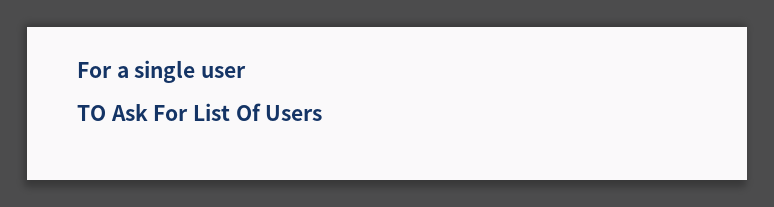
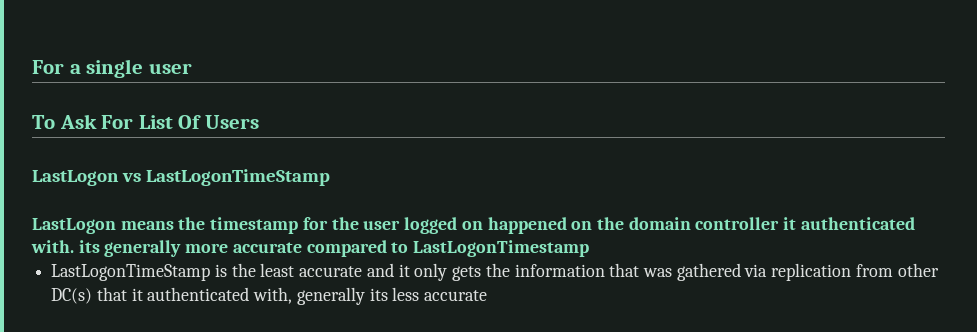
- TO Ask For List Of Users
+ To Ask For List Of Users
+ LastLogon vs LastLogonTimeStamp
+ LastLogon means the timestamp for the user logged on happened on the domain controller it authenticated with. its generally more accurate compared to LastLogonTimestamp
+ LastLogonTimeStamp is the least accurate and it only gets the information that was gathered via replication from other DC(s) that it authenticated with, generally its less accurate

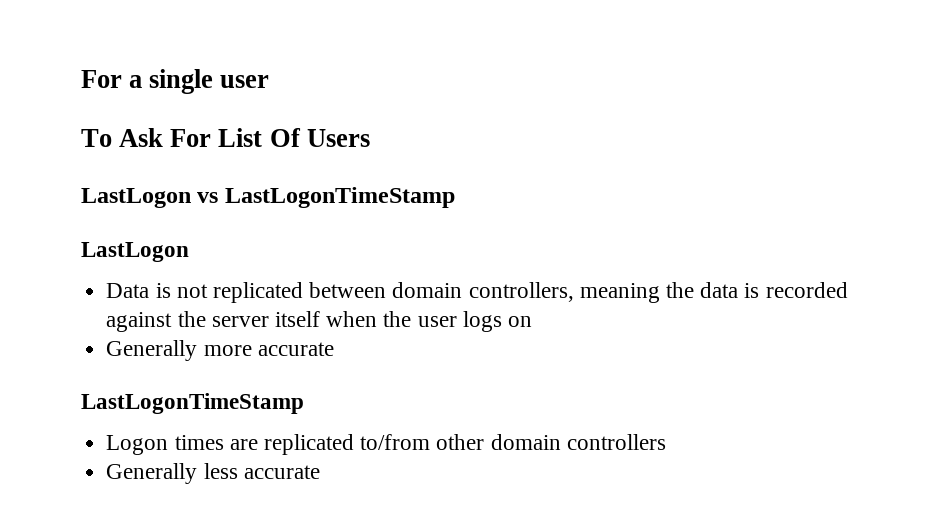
  LastLogon vs LastLogonTimeStamp
- LastLogon means the timestamp for the user logged on happened on the domain controller it authenticated with. its generally more accurate compared to LastLogonTimestamp
- LastLogonTimeStamp is the least accurate and it only gets the information that was gathered via replication from other DC(s) that it authenticated with, generally its less accurate
+ LastLogon
+ Data is not replicated between domain controllers, meaning the data is recorded against the server itself when the user logs on
+ Generally more accurate
+ LastLogonTimeStamp
+ Logon times are replicated to/from other domain controllers
+ Generally less accurate

